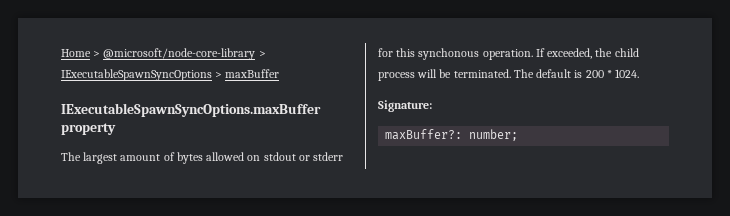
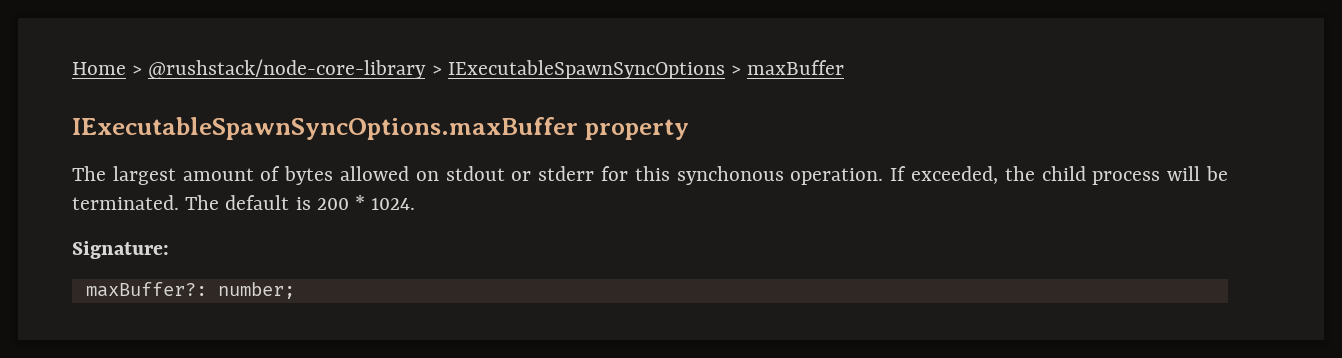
- Home > @microsoft/node-core-library > IExecutableSpawnSyncOptions > maxBuffer
+ Home > @rushstack/node-core-library > IExecutableSpawnSyncOptions > maxBuffer

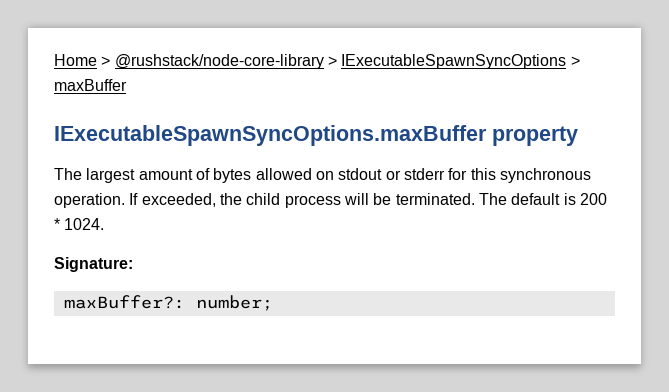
- The largest amount of bytes allowed on stdout or stderr for this synchonous operation.
+ The largest amount of bytes allowed on stdout or stderr for this synchronous operation.

